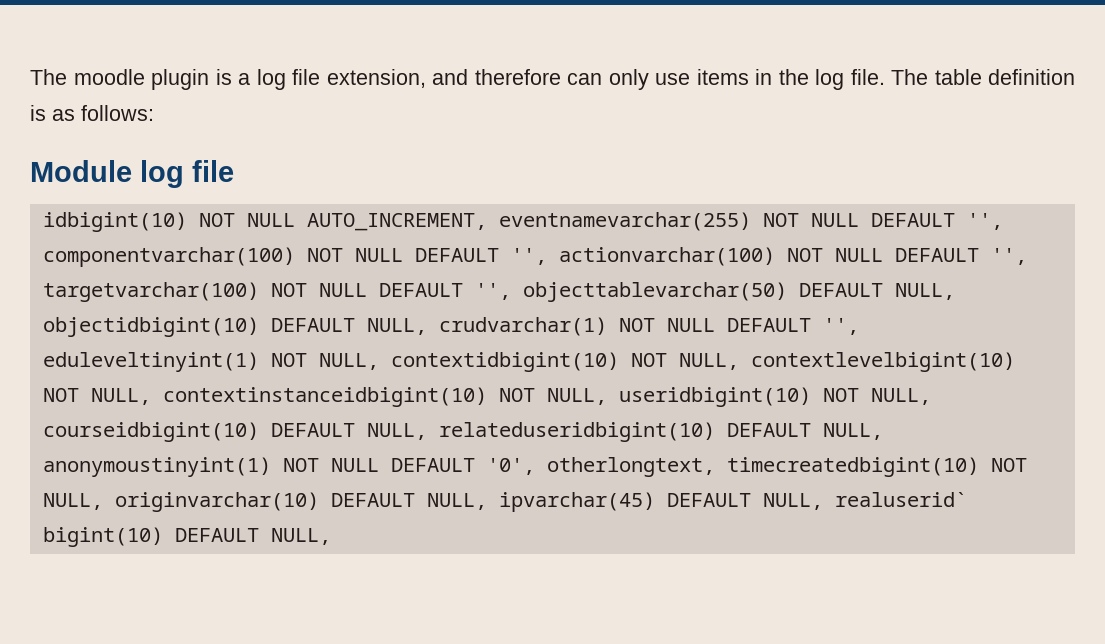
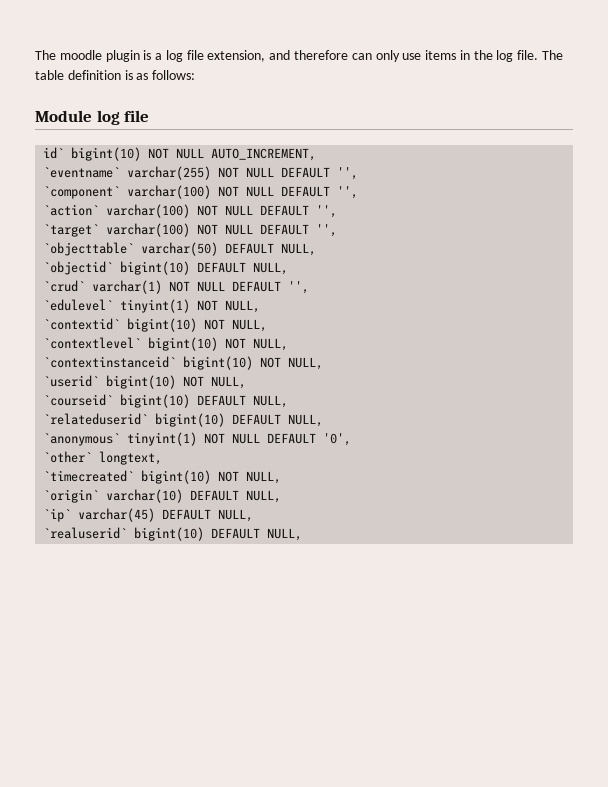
- idbigint(10) NOT NULL AUTO_INCREMENT, eventnamevarchar(255) NOT NULL DEFAULT '', componentvarchar(100) NOT NULL DEFAULT '', actionvarchar(100) NOT NULL DEFAULT '', targetvarchar(100) NOT NULL DEFAULT '', objecttablevarchar(50) DEFAULT NULL, objectidbigint(10) DEFAULT NULL, crudvarchar(1) NOT NULL DEFAULT '', eduleveltinyint(1) NOT NULL, contextidbigint(10) NOT NULL, contextlevelbigint(10) NOT NULL, contextinstanceidbigint(10) NOT NULL, useridbigint(10) NOT NULL, courseidbigint(10) DEFAULT NULL, relateduseridbigint(10) DEFAULT NULL, anonymoustinyint(1) NOT NULL DEFAULT '0', otherlongtext, timecreatedbigint(10) NOT NULL, originvarchar(10) DEFAULT NULL, ipvarchar(45) DEFAULT NULL, realuserid` bigint(10) DEFAULT NULL,
+ id` bigint(10) NOT NULL AUTO_INCREMENT,
+ `eventname` varchar(255) NOT NULL DEFAULT '',
+ `component` varchar(100) NOT NULL DEFAULT '',
+ `action` varchar(100) NOT NULL DEFAULT '',
+ `target` varchar(100) NOT NULL DEFAULT '',
+ `objecttable` varchar(50) DEFAULT NULL,
+ `objectid` bigint(10) DEFAULT NULL,
+ `crud` varchar(1) NOT NULL DEFAULT '',
+ `edulevel` tinyint(1) NOT NULL,
+ `contextid` bigint(10) NOT NULL,
+ `contextlevel` bigint(10) NOT NULL,
+ `contextinstanceid` bigint(10) NOT NULL,
+ `userid` bigint(10) NOT NULL,
+ `courseid` bigint(10) DEFAULT NULL,
+ `relateduserid` bigint(10) DEFAULT NULL,
+ `anonymous` tinyint(1) NOT NULL DEFAULT '0',
+ `other` longtext,
+ `timecreated` bigint(10) NOT NULL,
+ `origin` varchar(10) DEFAULT NULL,
+ `ip` varchar(45) DEFAULT NULL,
+ `realuserid` bigint(10) DEFAULT NULL,

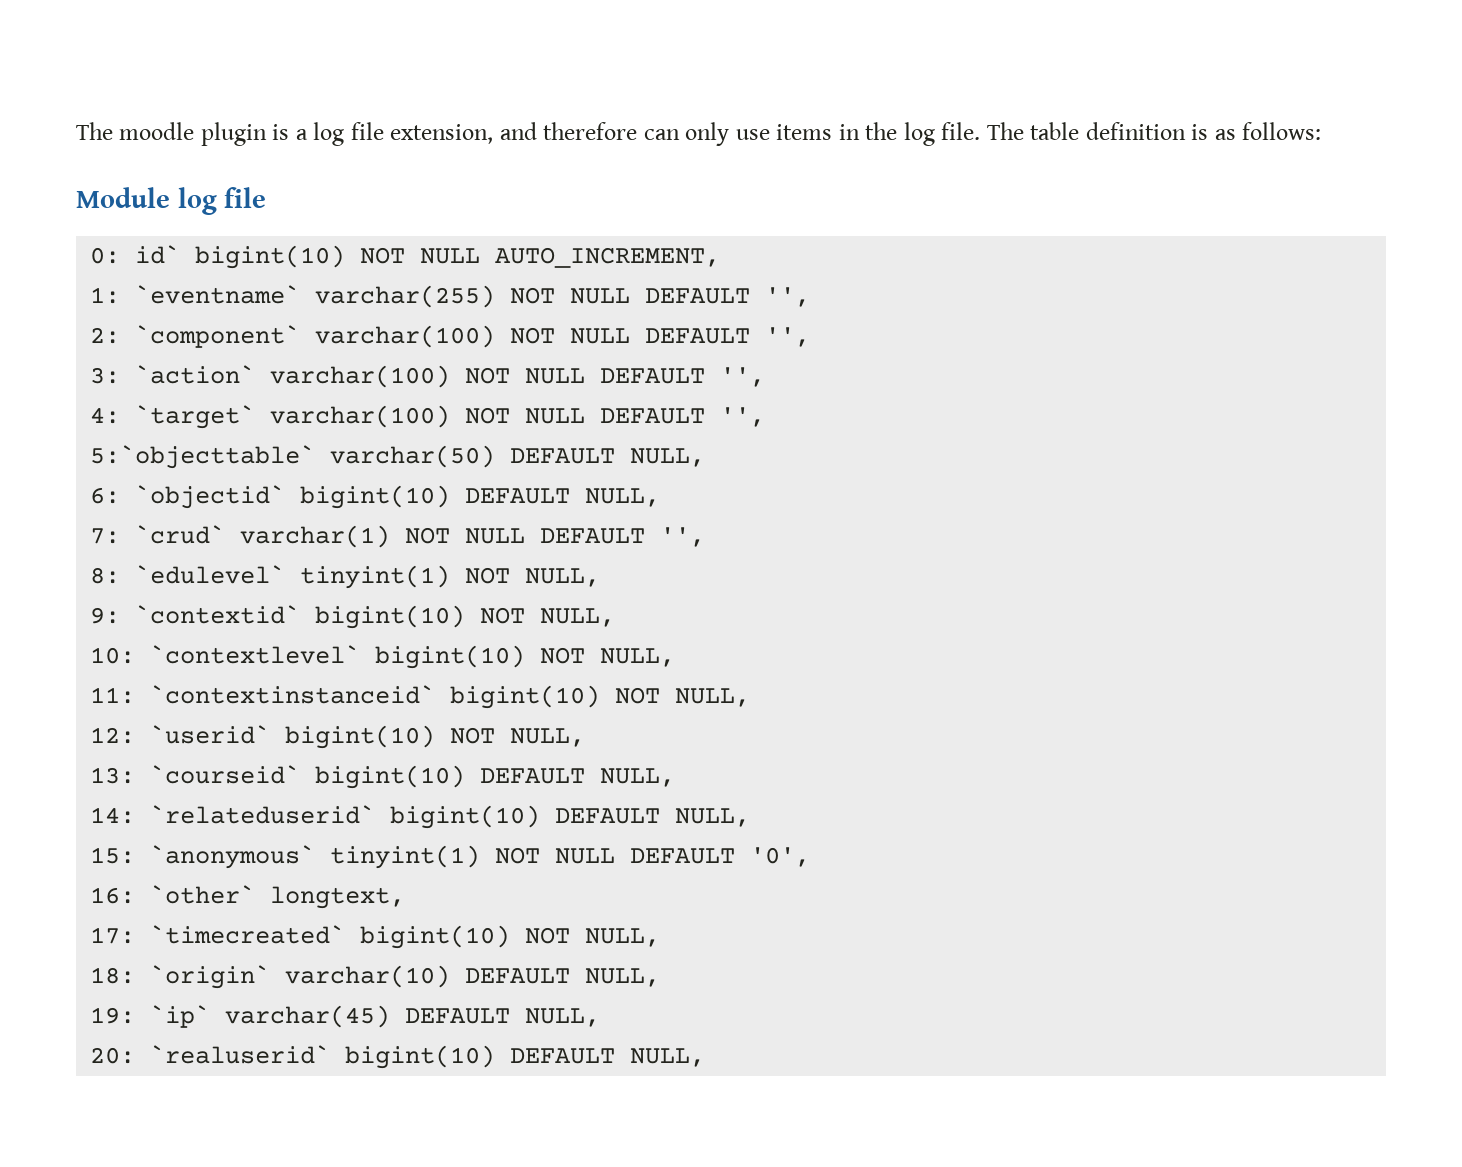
- id` bigint(10) NOT NULL AUTO_INCREMENT,
+ 0: id` bigint(10) NOT NULL AUTO_INCREMENT,
- `eventname` varchar(255) NOT NULL DEFAULT '',
+ 1: `eventname` varchar(255) NOT NULL DEFAULT '',
- `component` varchar(100) NOT NULL DEFAULT '',
+ 2: `component` varchar(100) NOT NULL DEFAULT '',
- `action` varchar(100) NOT NULL DEFAULT '',
+ 3: `action` varchar(100) NOT NULL DEFAULT '',
- `target` varchar(100) NOT NULL DEFAULT '',
+ 4: `target` varchar(100) NOT NULL DEFAULT '',
- `objecttable` varchar(50) DEFAULT NULL,
+ 5:`objecttable` varchar(50) DEFAULT NULL,
- `objectid` bigint(10) DEFAULT NULL,
+ 6: `objectid` bigint(10) DEFAULT NULL,
- `crud` varchar(1) NOT NULL DEFAULT '',
+ 7: `crud` varchar(1) NOT NULL DEFAULT '',
- `edulevel` tinyint(1) NOT NULL,
+ 8: `edulevel` tinyint(1) NOT NULL,
- `contextid` bigint(10) NOT NULL,
+ 9: `contextid` bigint(10) NOT NULL,
- `contextlevel` bigint(10) NOT NULL,
+ 10: `contextlevel` bigint(10) NOT NULL,
- `contextinstanceid` bigint(10) NOT NULL,
+ 11: `contextinstanceid` bigint(10) NOT NULL,
- `userid` bigint(10) NOT NULL,
+ 12: `userid` bigint(10) NOT NULL,
- `courseid` bigint(10) DEFAULT NULL,
+ 13: `courseid` bigint(10) DEFAULT NULL,
- `relateduserid` bigint(10) DEFAULT NULL,
+ 14: `relateduserid` bigint(10) DEFAULT NULL,
- `anonymous` tinyint(1) NOT NULL DEFAULT '0',
+ 15: `anonymous` tinyint(1) NOT NULL DEFAULT '0',
- `other` longtext,
+ 16: `other` longtext,
- `timecreated` bigint(10) NOT NULL,
+ 17: `timecreated` bigint(10) NOT NULL,
- `origin` varchar(10) DEFAULT NULL,
+ 18: `origin` varchar(10) DEFAULT NULL,
- `ip` varchar(45) DEFAULT NULL,
+ 19: `ip` varchar(45) DEFAULT NULL,
- `realuserid` bigint(10) DEFAULT NULL,
+ 20: `realuserid` bigint(10) DEFAULT NULL,

